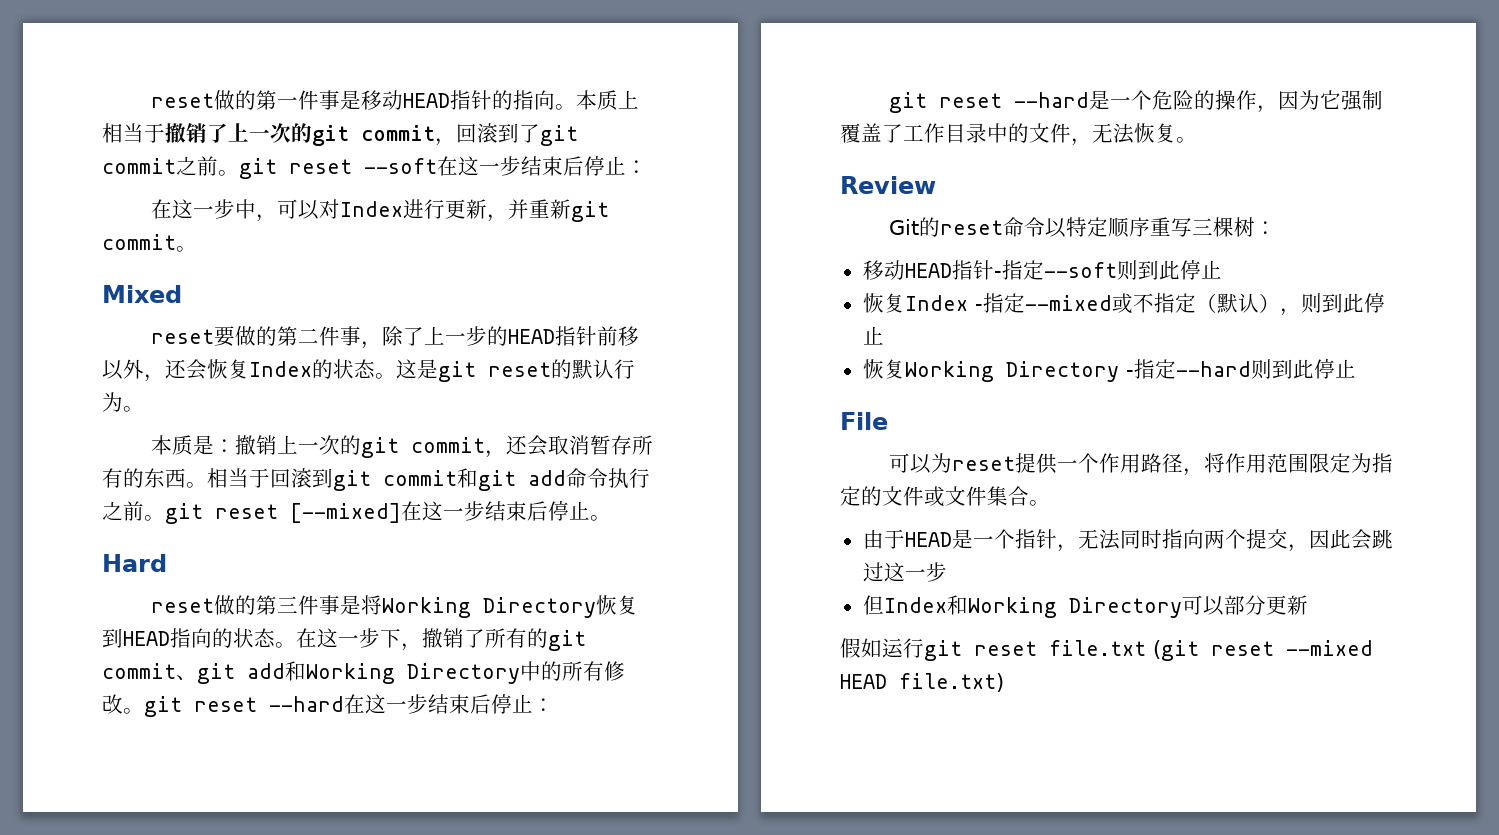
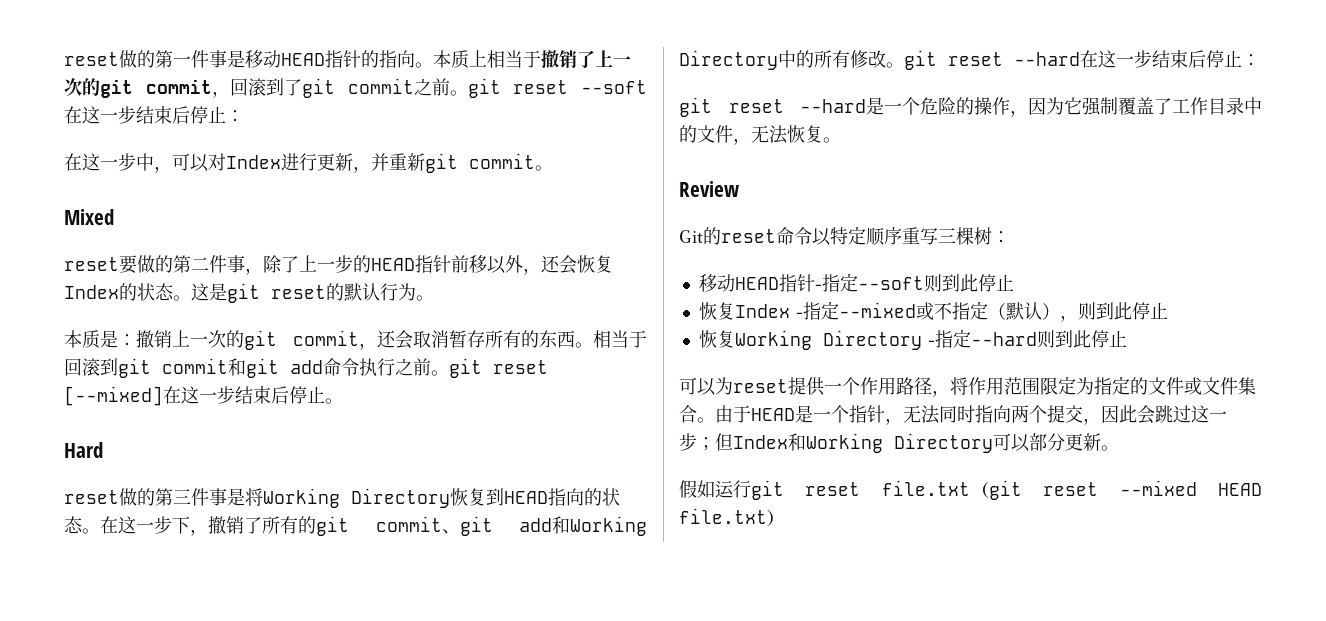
- File
- 可以为reset提供一个作用路径，将作用范围限定为指定的文件或文件集合。
- 由于HEAD是一个指针，无法同时指向两个提交，因此会跳过这一步
- 但Index和Working Directory可以部分更新
+ 可以为reset提供一个作用路径，将作用范围限定为指定的文件或文件集合。由于HEAD是一个指针，无法同时指向两个提交，因此会跳过这一步；但Index和Working Directory可以部分更新。

